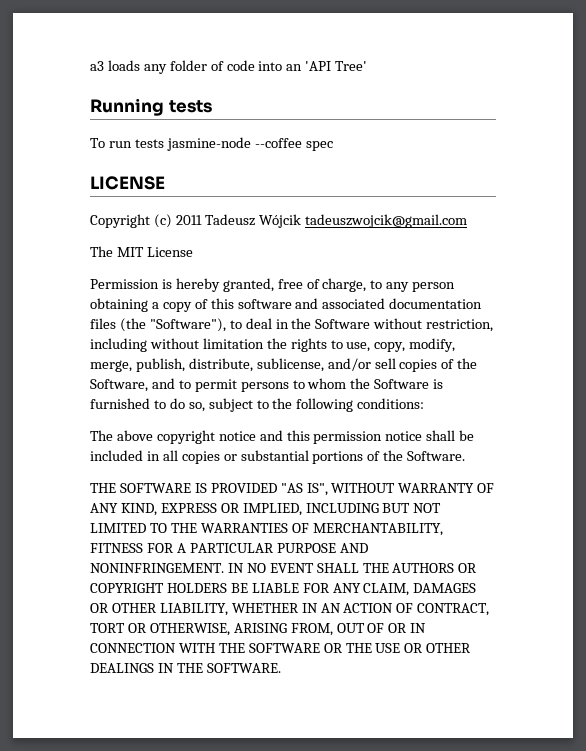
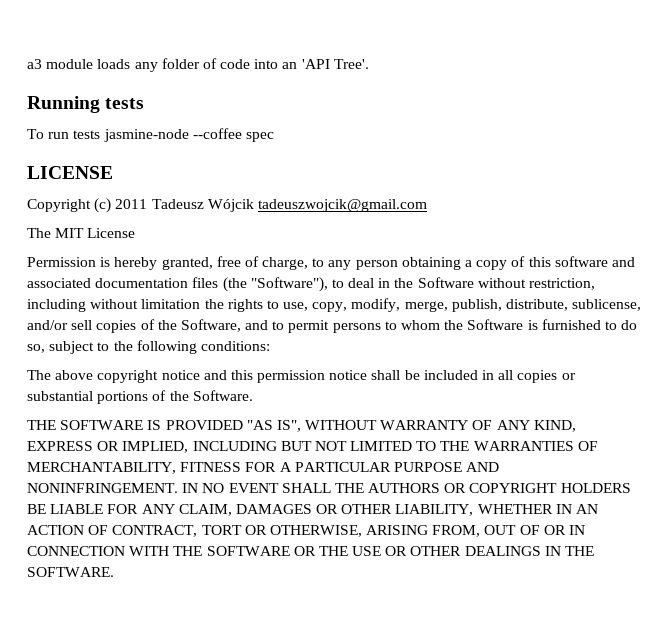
- a3 loads any folder of code into an 'API Tree'
+ a3 module loads any folder of code into an 'API Tree'.

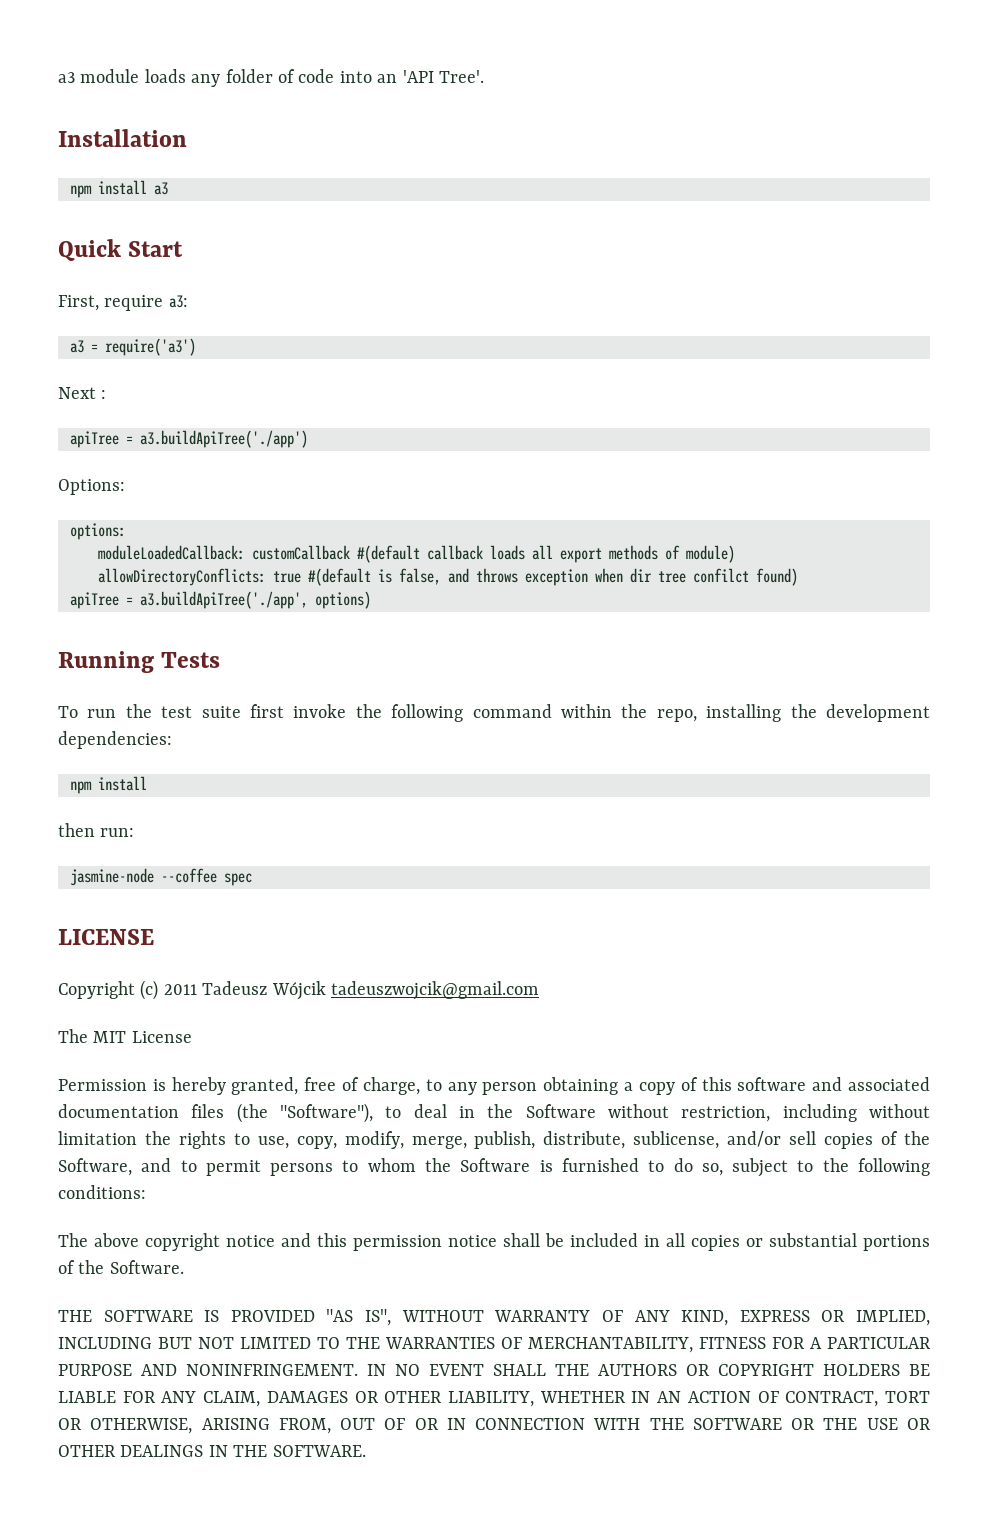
+ Installation
+ npm install a3
+ Quick Start
+ First, require a3:
+ a3 = require('a3')
+ Next :
+ apiTree = a3.buildApiTree('./app')
+ Options:
+ options:
+ moduleLoadedCallback: customCallback #(default callback loads all export methods of module)
+ allowDirectoryConflicts: true #(default is false, and throws exception when dir tree confilct found)
+ apiTree = a3.buildApiTree('./app', options)
- Running tests
+ Running Tests
- To run tests jasmine-node --coffee spec
+ To run the test suite first invoke the following command within the repo, installing the development dependencies:
+ npm install
+ then run:
+ jasmine-node --coffee spec

